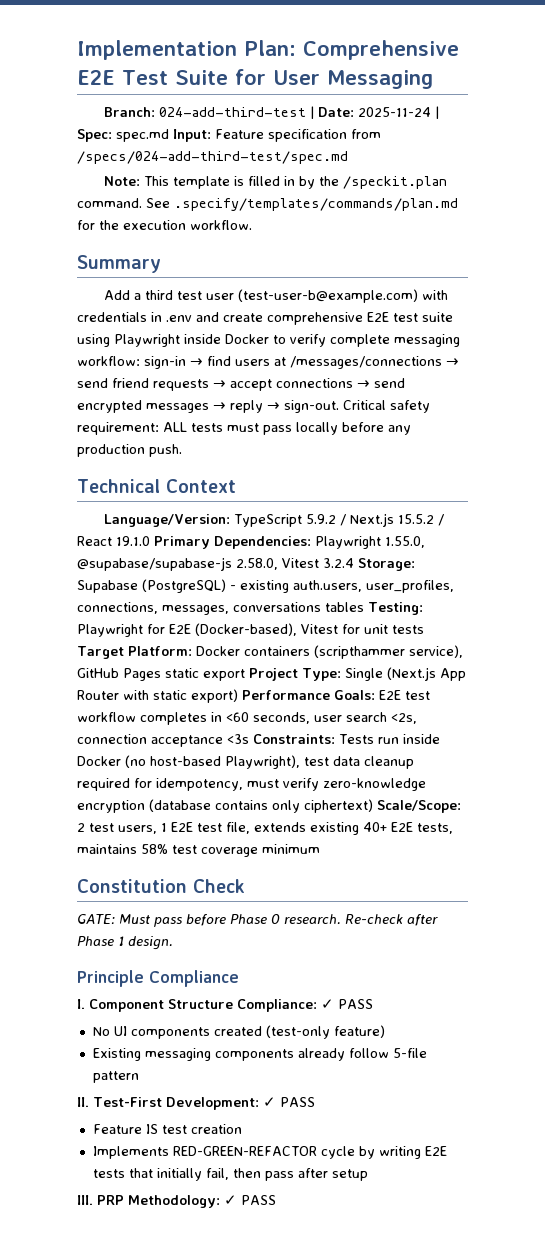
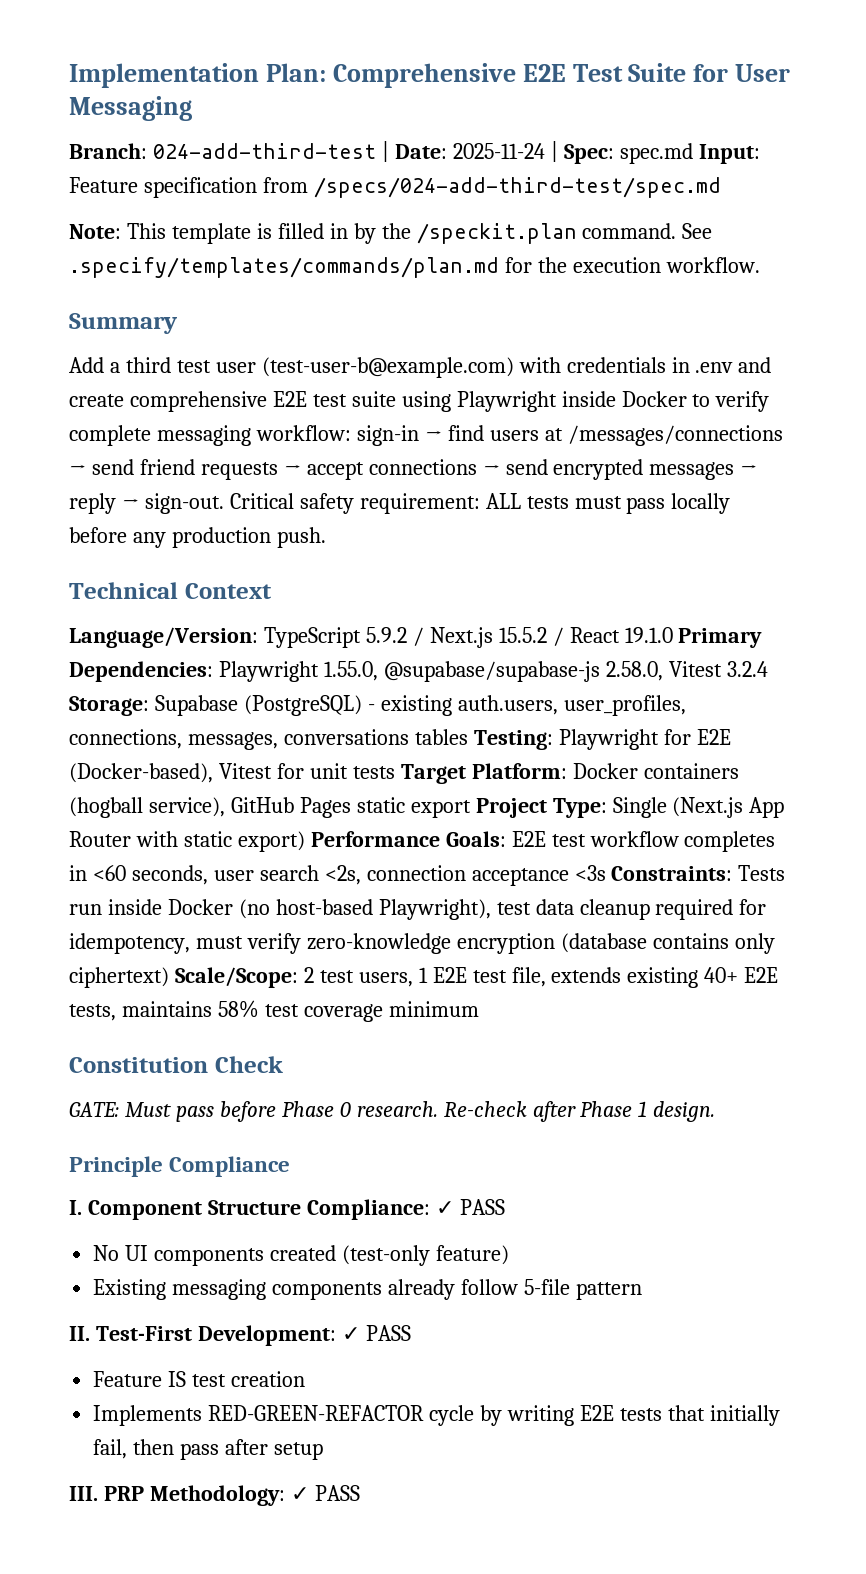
- Docker containers (scripthammer service), GitHub Pages static export Project Type:
+ Docker containers (hogball service), GitHub Pages static export Project Type:

